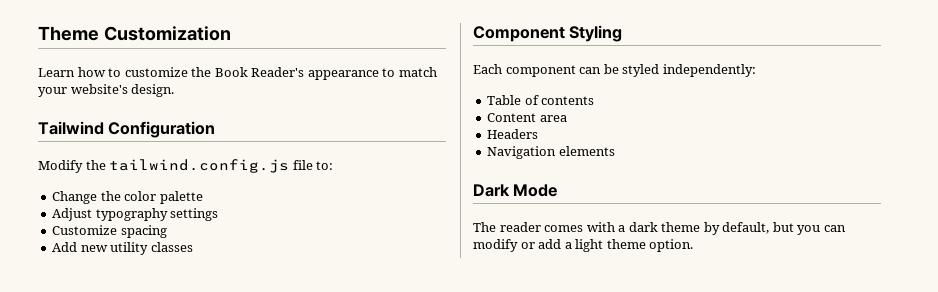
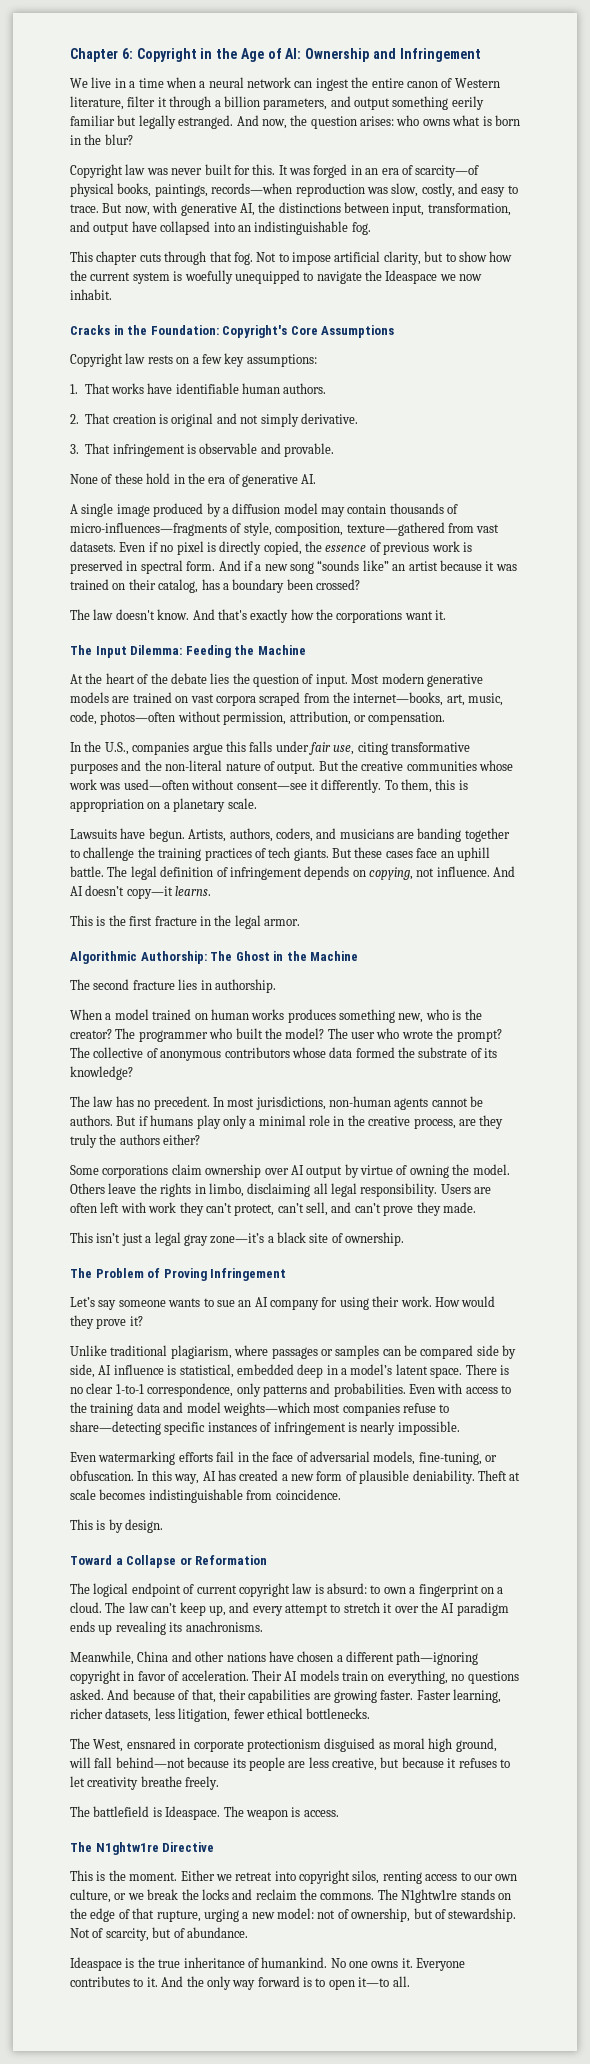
- Theme Customization
- Learn how to customize the Book Reader's appearance to match your website's design.
- Tailwind Configuration
- Modify the tailwind.config.js file to:
- Change the color palette
- Adjust typography settings
- Customize spacing
- Add new utility classes
- Component Styling
- Each component can be styled independently:
- Table of contents
- Content area
- Headers
- Navigation elements
- Dark Mode
- The reader comes with a dark theme by default, but you can modify or add a light theme option.
+ Chapter 6: Copyright in the Age of AI: Ownership and Infringement
+ We live in a time when a neural network can ingest the entire canon of Western literature, filter it through a billion parameters, and output something eerily familiar but legally estranged. And now, the question arises: who owns what is born in the blur?
+ Copyright law was never built for this. It was forged in an era of scarcity—of physical books, paintings, records—when reproduction was slow, costly, and easy to trace. But now, with generative AI, the distinctions between input, transformation, and output have collapsed into an indistinguishable fog.
+ This chapter cuts through that fog. Not to impose artificial clarity, but to show how the current system is woefully unequipped to navigate the Ideaspace we now inhabit.
+ Cracks in the Foundation: Copyright's Core Assumptions
+ Copyright law rests on a few key assumptions:
+ 1. That works have identifiable human authors.
+ 2. That creation is original and not simply derivative.
+ 3. That infringement is observable and provable.
+ None of these hold in the era of generative AI.
+ A single image produced by a diffusion model may contain thousands of micro-influences—fragments of style, composition, texture—gathered from vast datasets. Even if no pixel is directly copied, the essence of previous work is preserved in spectral form. And if a new song “sounds like” an artist because it was trained on their catalog, has a boundary been crossed?
+ The law doesn't know. And that's exactly how the corporations want it.
+ The Input Dilemma: Feeding the Machine
+ At the heart of the debate lies the question of input. Most modern generative models are trained on vast corpora scraped from the internet—books, art, music, code, photos—often without permission, attribution, or compensation.
+ In the U.S., companies argue this falls under fair use, citing transformative purposes and the non-literal nature of output. But the creative communities whose work was used—often without consent—see it differently. To them, this is appropriation on a planetary scale.
+ Lawsuits have begun. Artists, authors, coders, and musicians are banding together to challenge the training practices of tech giants. But these cases face an uphill battle. The legal definition of infringement depends on copying, not influence. And AI doesn’t copy—it learns.
+ This is the first fracture in the legal armor.
+ Algorithmic Authorship: The Ghost in the Machine
+ The second fracture lies in authorship.
+ When a model trained on human works produces something new, who is the creator? The programmer who built the model? The user who wrote the prompt? The collective of anonymous contributors whose data formed the substrate of its knowledge?
+ The law has no precedent. In most jurisdictions, non-human agents cannot be authors. But if humans play only a minimal role in the creative process, are they truly the authors either?
+ Some corporations claim ownership over AI output by virtue of owning the model. Others leave the rights in limbo, disclaiming all legal responsibility. Users are often left with work they can’t protect, can’t sell, and can’t prove they made.
+ This isn’t just a legal gray zone—it’s a black site of ownership.
+ The Problem of Proving Infringement
+ Let’s say someone wants to sue an AI company for using their work. How would they prove it?
+ Unlike traditional plagiarism, where passages or samples can be compared side by side, AI influence is statistical, embedded deep in a model’s latent space. There is no clear 1-to-1 correspondence, only patterns and probabilities. Even with access to the training data and model weights—which most companies refuse to share—detecting specific instances of infringement is nearly impossible.
+ Even watermarking efforts fail in the face of adversarial models, fine-tuning, or obfuscation. In this way, AI has created a new form of plausible deniability. Theft at scale becomes indistinguishable from coincidence.
+ This is by design.
+ Toward a Collapse or Reformation
+ The logical endpoint of current copyright law is absurd: to own a fingerprint on a cloud. The law can’t keep up, and every attempt to stretch it over the AI paradigm ends up revealing its anachronisms.
+ Meanwhile, China and other nations have chosen a different path—ignoring copyright in favor of acceleration. Their AI models train on everything, no questions asked. And because of that, their capabilities are growing faster. Faster learning, richer datasets, less litigation, fewer ethical bottlenecks.
+ The West, ensnared in corporate protectionism disguised as moral high ground, will fall behind—not because its people are less creative, but because it refuses to let creativity breathe freely.
+ The battlefield is Ideaspace. The weapon is access.
+ The N1ghtw1re Directive
+ This is the moment. Either we retreat into copyright silos, renting access to our own culture, or we break the locks and reclaim the commons. The N1ghtw1re stands on the edge of that rupture, urging a new model: not of ownership, but of stewardship. Not of scarcity, but of abundance.
+ Ideaspace is the true inheritance of humankind. No one owns it. Everyone contributes to it. And the only way forward is to open it—to all.

